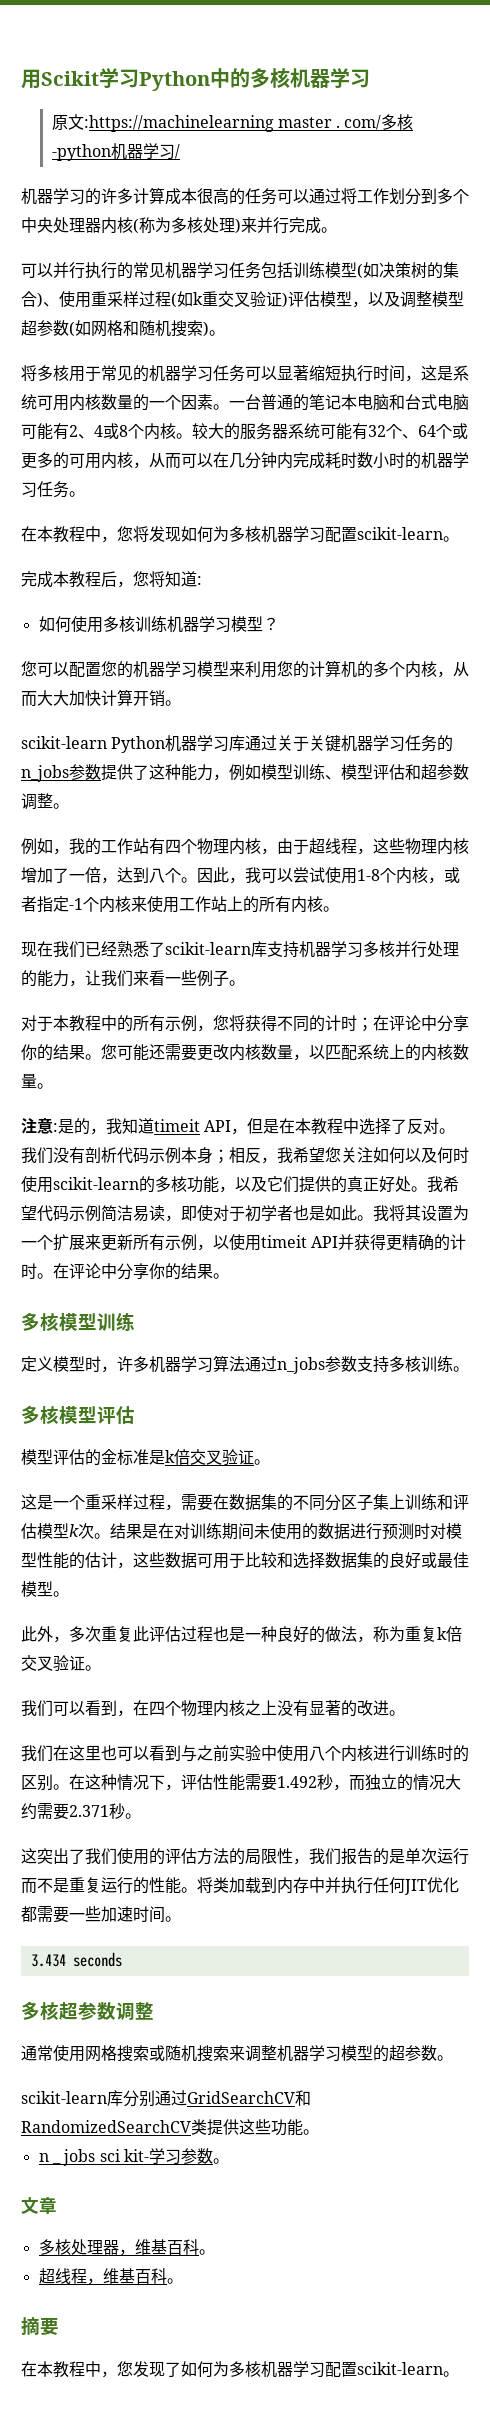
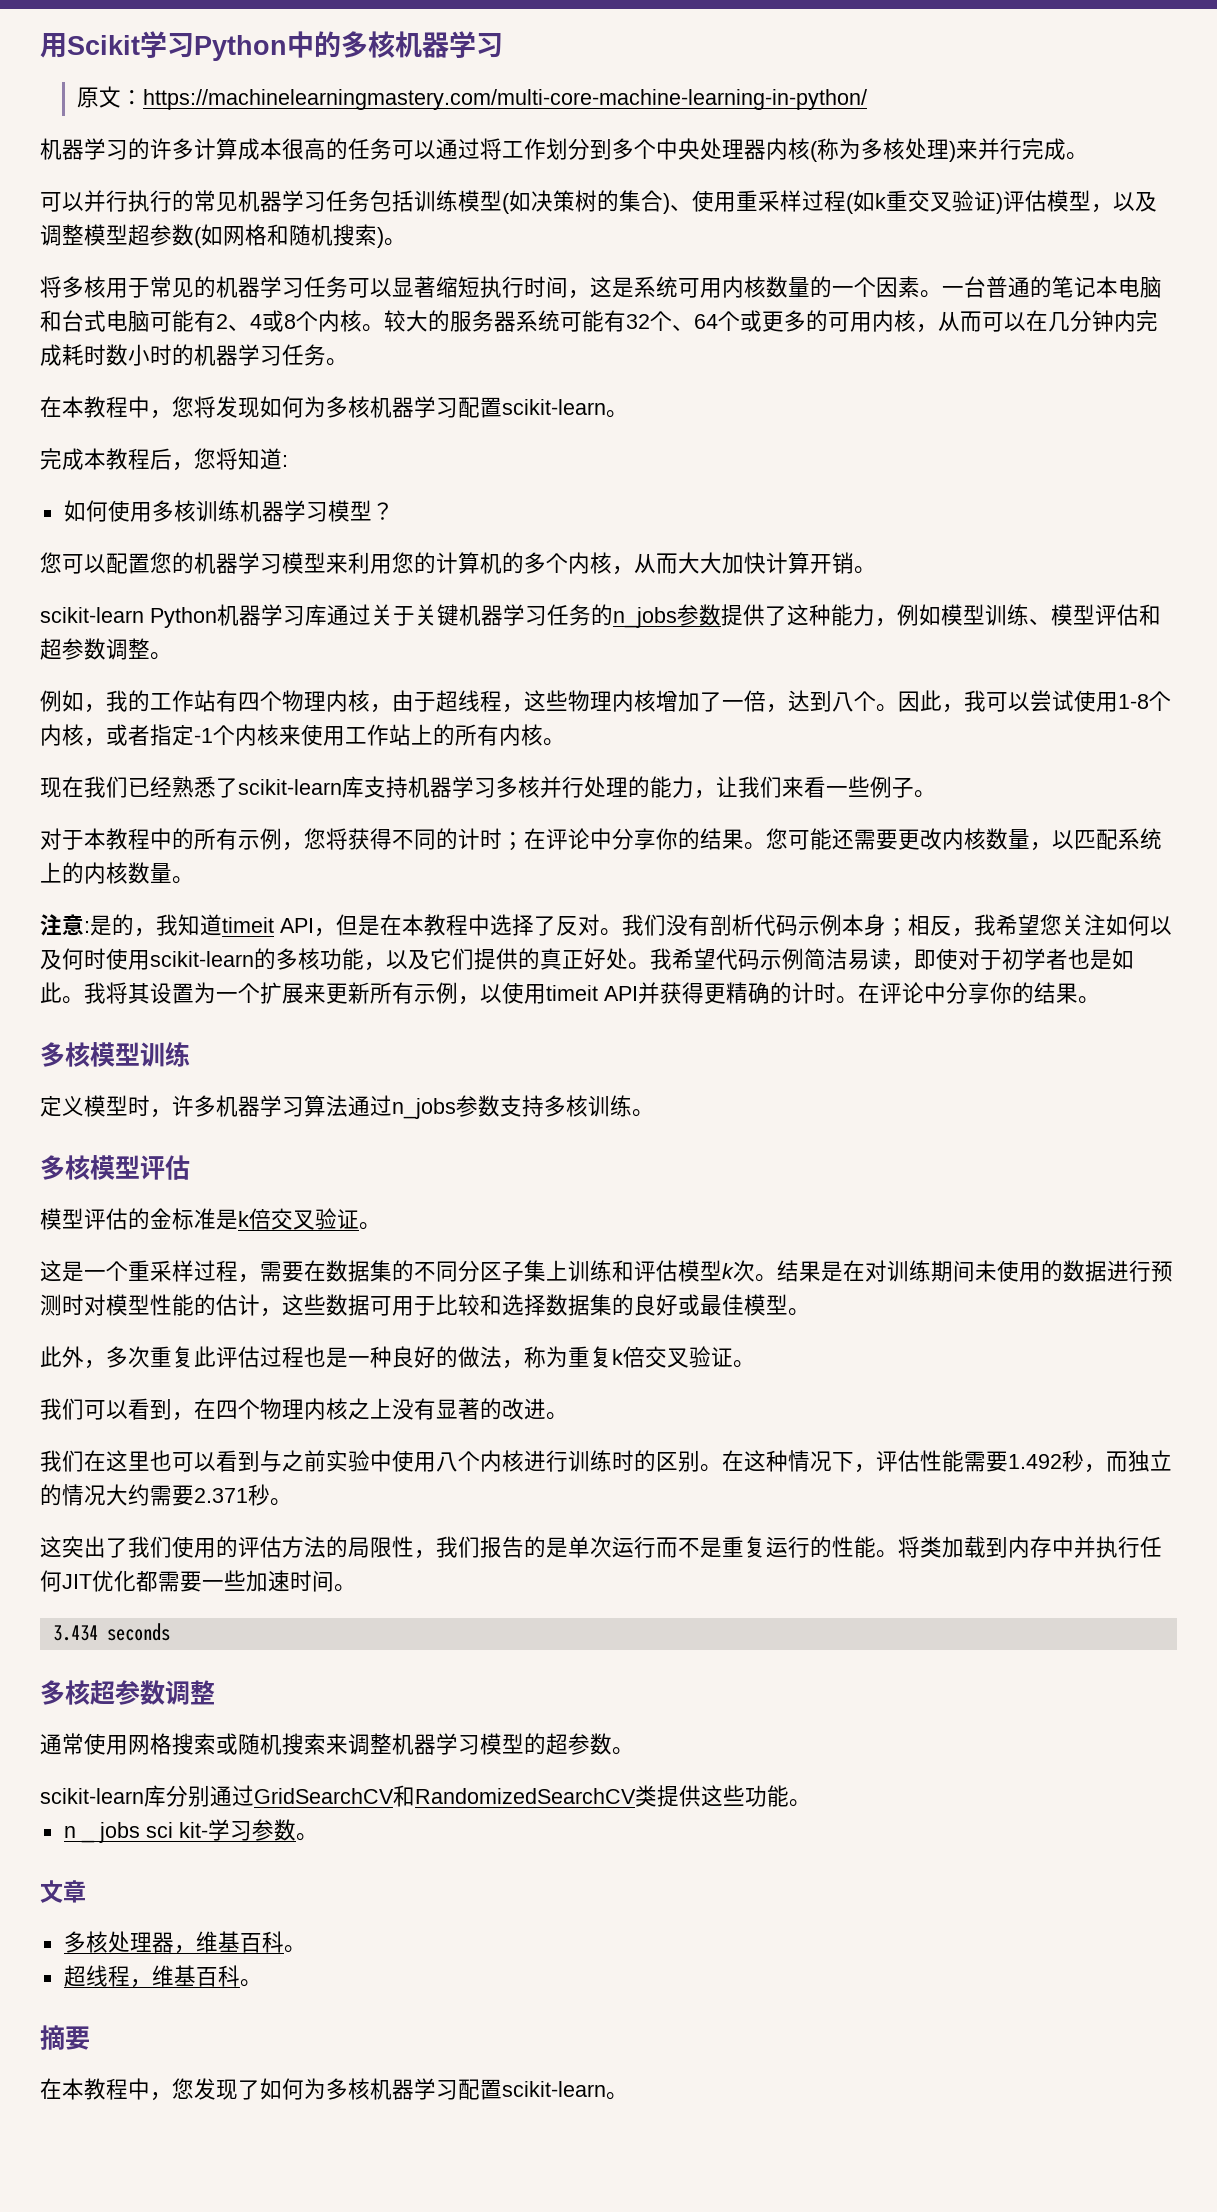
- 原文:https://machinelearning master . com/多核-python机器学习/
+ 原文：https://machinelearningmastery.com/multi-core-machine-learning-in-python/

